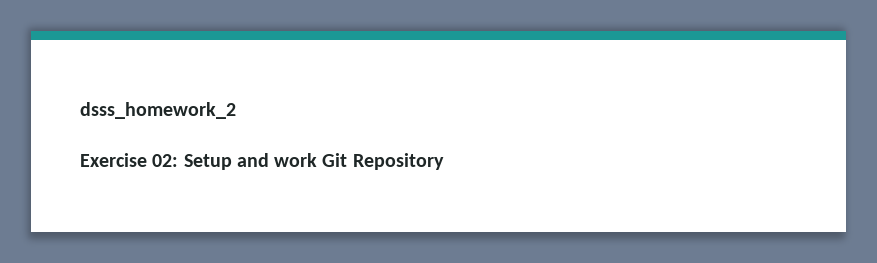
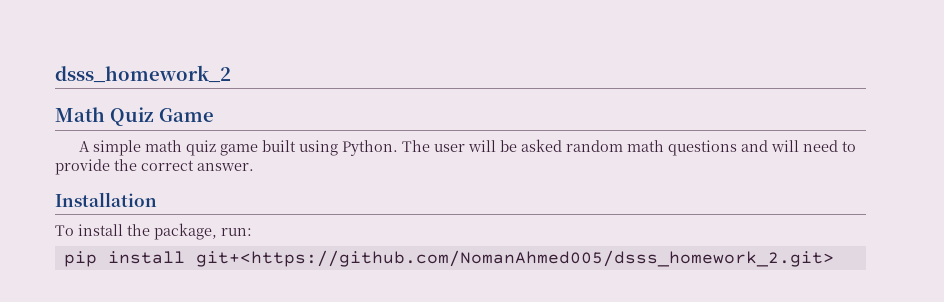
- Exercise 02: Setup and work Git Repository
+ Math Quiz Game
+ A simple math quiz game built using Python. The user will be asked random math questions and will need to provide the correct answer.
+ Installation
+ To install the package, run:
+ pip install git+<https://github.com/NomanAhmed005/dsss_homework_2.git>

